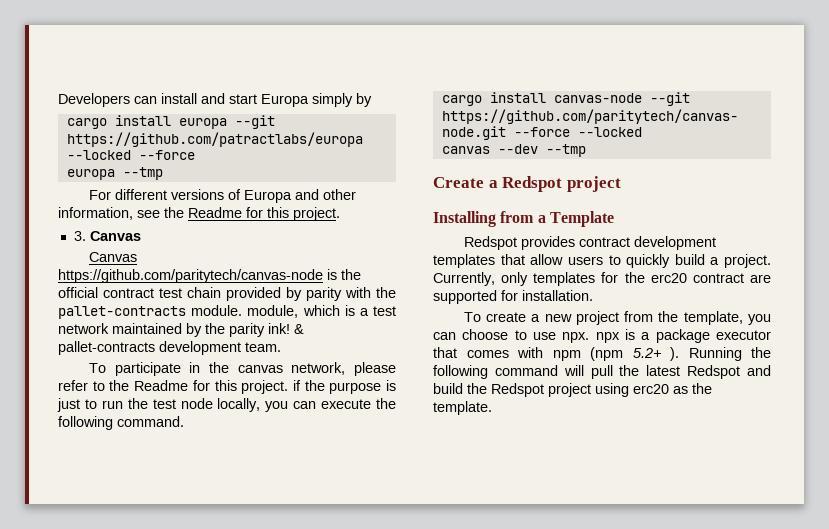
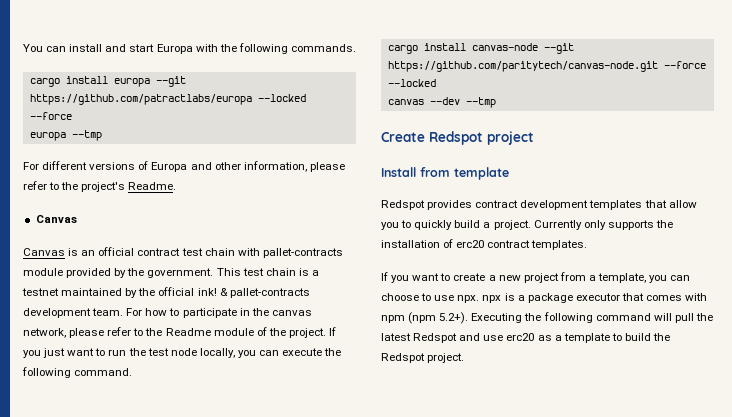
- Developers can install and start Europa simply by
+ You can install and start Europa with the following commands.
- For different versions of Europa and other information, see the Readme for this project.
- 3. Canvas
+ For different versions of Europa and other information, please refer to the project's Readme.
+ Canvas
- Canvas https://github.com/paritytech/canvas-node is the official contract test chain provided by parity with the pallet-contracts module. module, which is a test network maintained by the parity ink!
+ Canvas is an official contract test chain with pallet-contracts module provided by the government. This test chain is a testnet maintained by the official ink!
- & pallet-contracts development team.
- To participate in the canvas network, please refer to the Readme for this project. if the purpose is just to run the test node locally, you can execute the following command.
+ & pallet-contracts development team. For how to participate in the canvas network, please refer to the Readme module of the project. If you just want to run the test node locally, you can execute the following command.
- Create a Redspot project
+ Create Redspot project
- Installing from a Template
+ Install from template
- Redspot provides contract development templates that allow users to quickly build a project.
+ Redspot provides contract development templates that allow you to quickly build a project.
- Currently, only templates for the erc20 contract are supported for installation.
- To create a new project from the template, you can choose to use npx. npx is a package executor that comes with npm (npm 5.2+ ). Running the following command will pull the latest Redspot and build the Redspot project using erc20 as the template.
+ Currently only supports the installation of erc20 contract templates.
+ If you want to create a new project from a template, you can choose to use npx. npx is a package executor that comes with npm (npm 5.2+). Executing the following command will pull the latest Redspot and use erc20 as a template to build the Redspot project.

